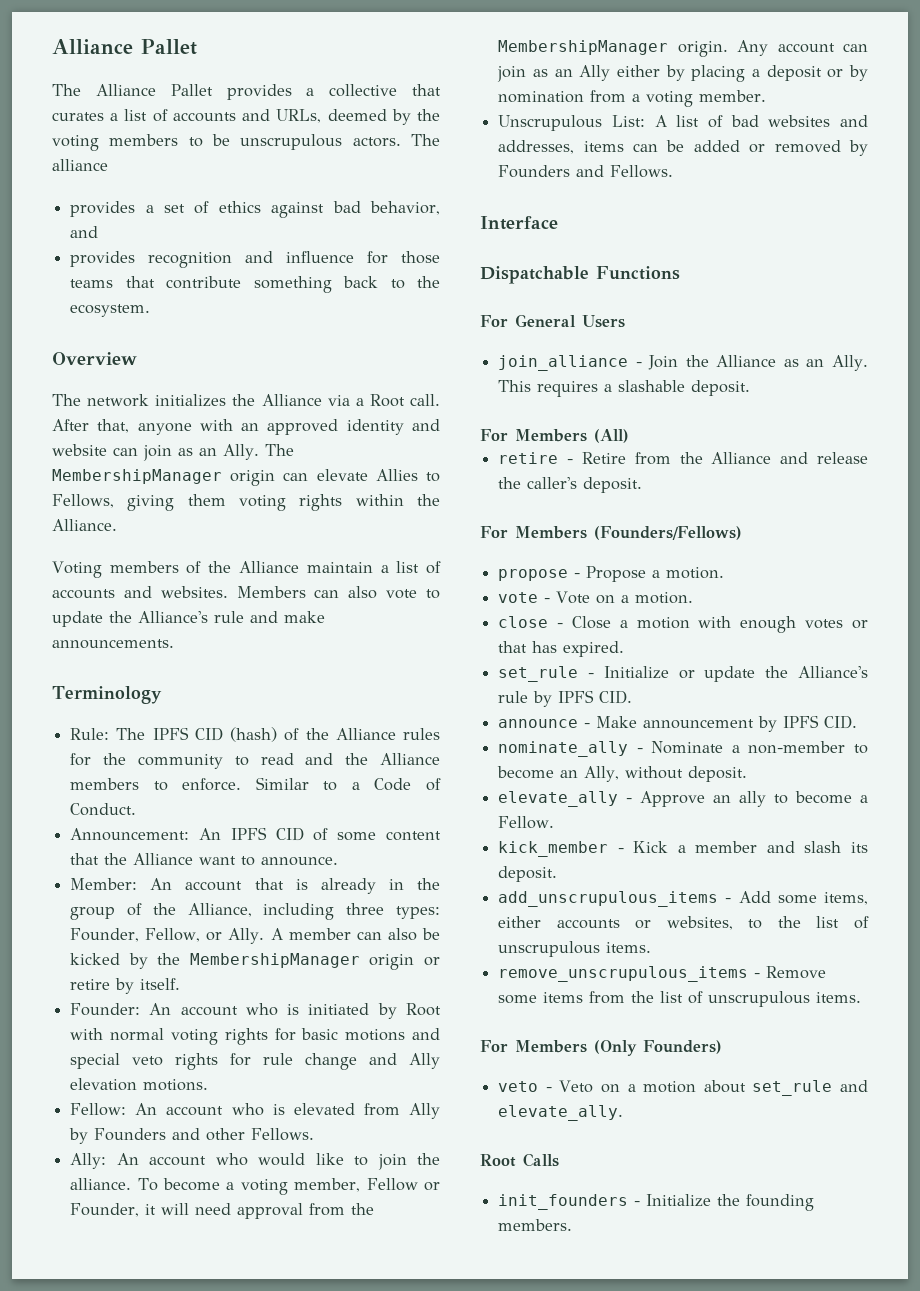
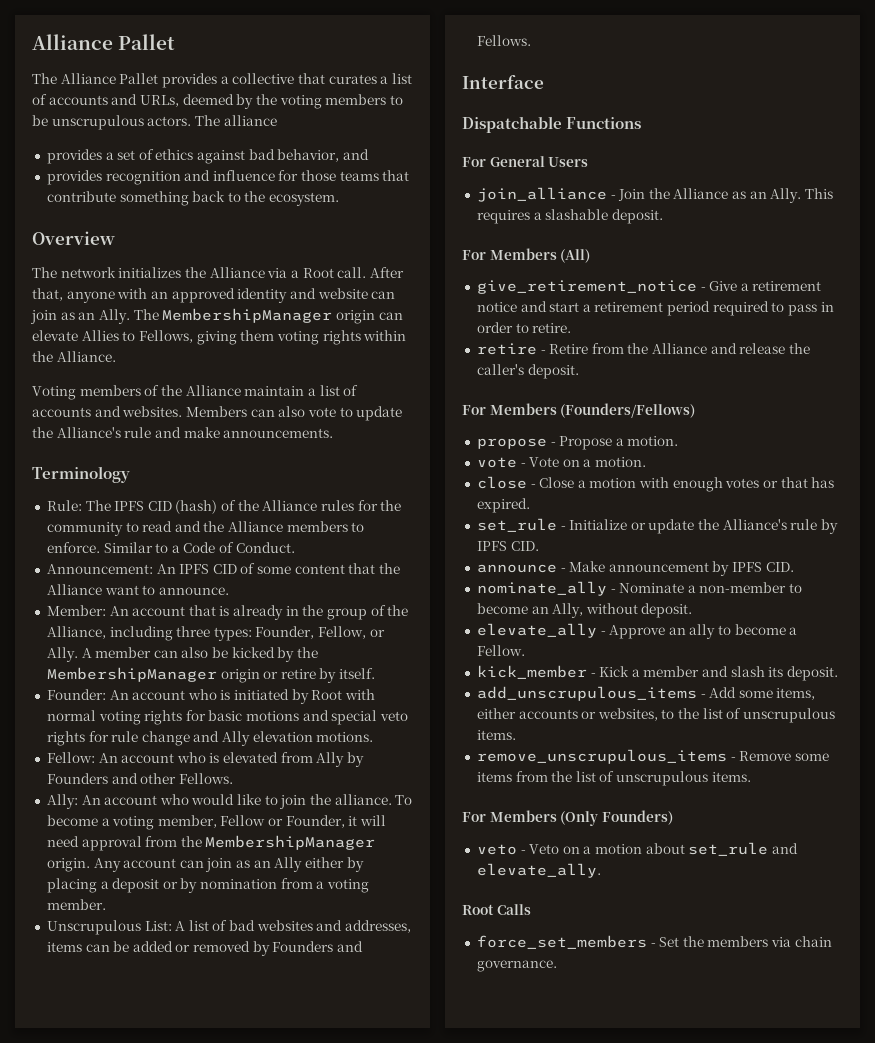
+ give_retirement_notice - Give a retirement notice and start a retirement period required to pass in order to retire.
- init_founders - Initialize the founding members.
+ force_set_members - Set the members via chain governance.

